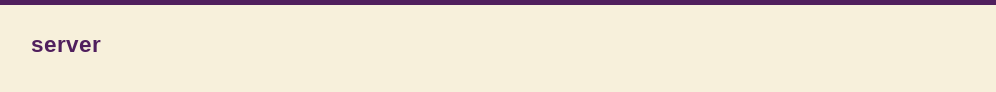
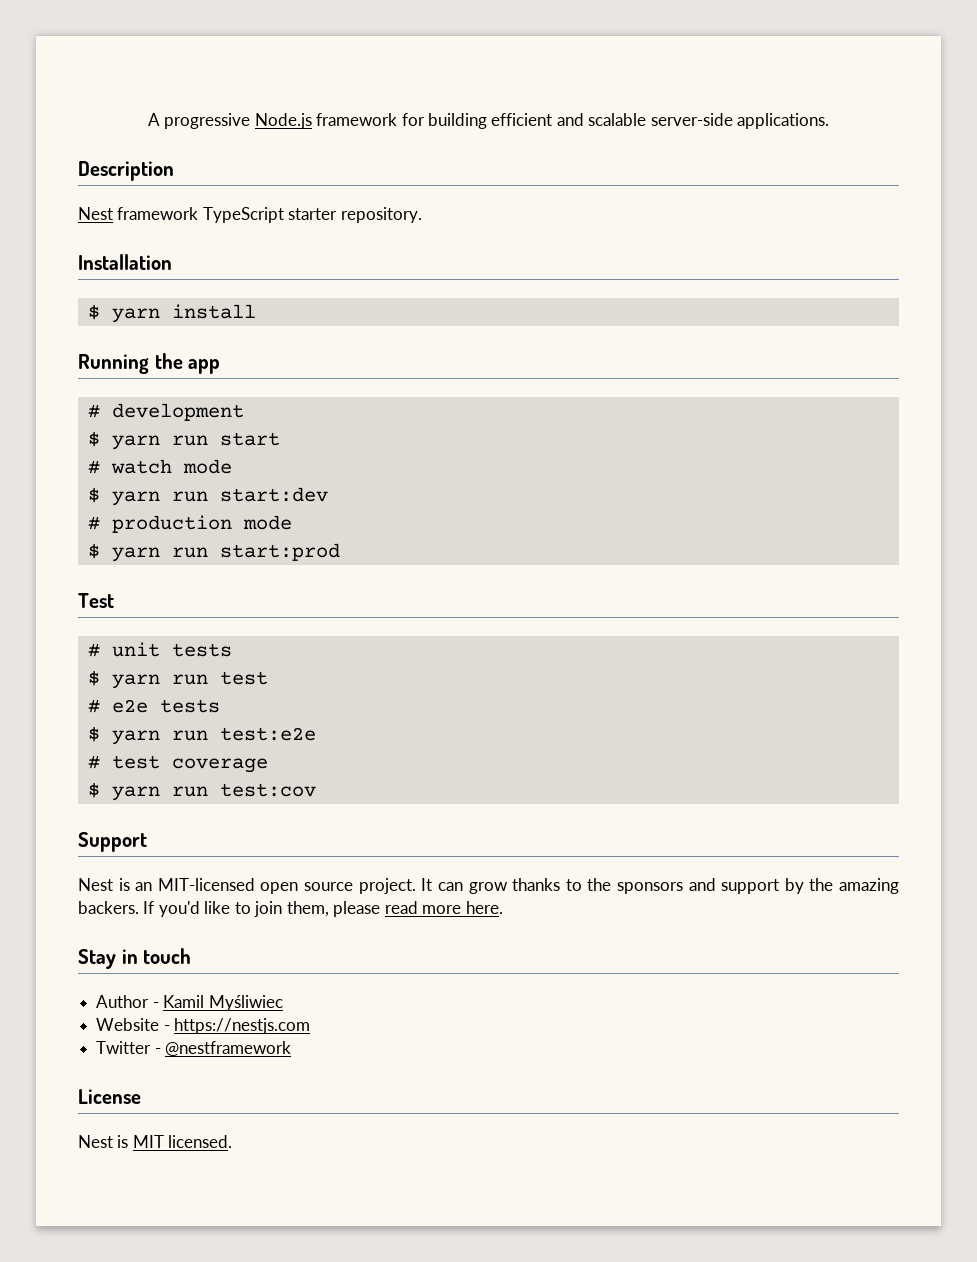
- server
+ A progressive Node.js framework for building efficient and scalable server-side applications.
+ Description
+ Nest framework TypeScript starter repository.
+ Installation
+ $ yarn install
+ Running the app
+ # development
+ $ yarn run start
+ # watch mode
+ $ yarn run start:dev
+ # production mode
+ $ yarn run start:prod
+ Test
+ # unit tests
+ $ yarn run test
+ # e2e tests
+ $ yarn run test:e2e
+ # test coverage
+ $ yarn run test:cov
+ Support
+ Nest is an MIT-licensed open source project. It can grow thanks to the sponsors and support by the amazing backers. If you'd like to join them, please read more here.
+ Stay in touch
+ Author - Kamil Myśliwiec
+ Website - https://nestjs.com
+ Twitter - @nestframework
+ License
+ Nest is MIT licensed.

